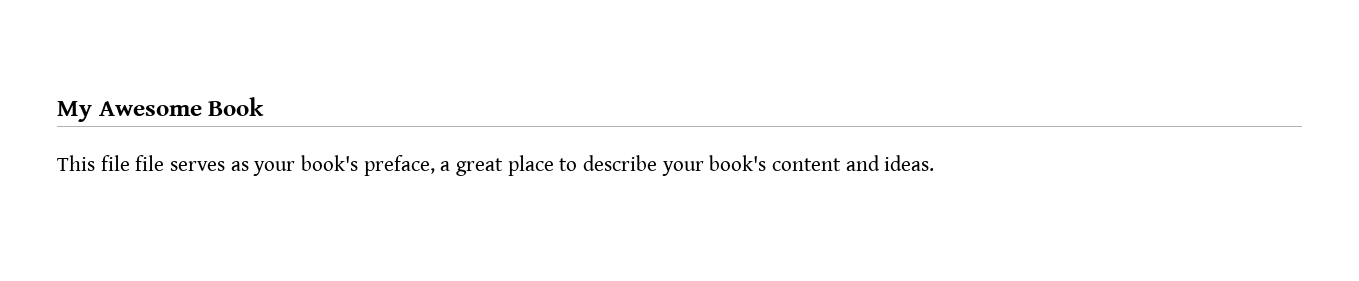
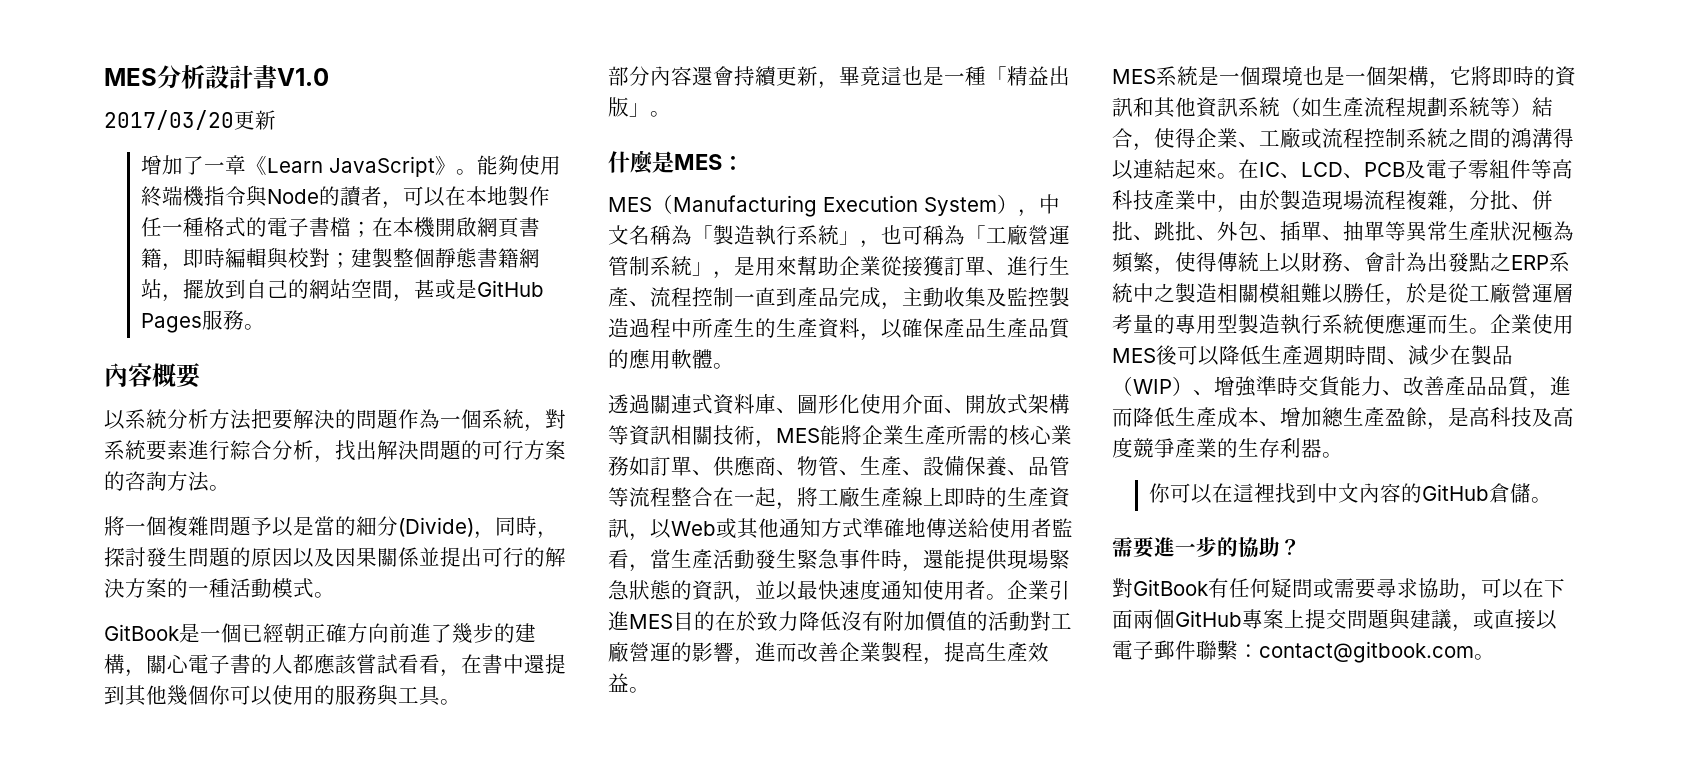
- My Awesome Book
- This file file serves as your book's preface, a great place to describe your book's content and ideas.
+ MES分析設計書V1.0
+ 2017/03/20更新
+ 增加了一章《Learn JavaScript》。能夠使用終端機指令與Node的讀者，可以在本地製作任一種格式的電子書檔；在本機開啟網頁書籍，即時編輯與校對；建製整個靜態書籍網站，擺放到自己的網站空間，甚或是GitHub Pages服務。
+ 內容概要
+ 以系統分析方法把要解決的問題作為一個系統，對系統要素進行綜合分析，找出解決問題的可行方案的咨詢方法。
+ 將一個複雜問題予以是當的細分(Divide)，同時，探討發生問題的原因以及因果關係並提出可行的解決方案的一種活動模式。
+ GitBook是一個已經朝正確方向前進了幾步的建構，關心電子書的人都應該嘗試看看，在書中還提到其他幾個你可以使用的服務與工具。
+ 部分內容還會持續更新，畢竟這也是一種「精益出版」。
+ 什麼是MES：
+ MES（Manufacturing Execution System），中文名稱為「製造執行系統」，也可稱為「工廠營運管制系統」，是用來幫助企業從接獲訂單、進行生產、流程控制一直到產品完成，主動收集及監控製造過程中所產生的生產資料，以確保產品生產品質的應用軟體。
+ 透過關連式資料庫、圖形化使用介面、開放式架構等資訊相關技術，MES能將企業生產所需的核心業務如訂單、供應商、物管、生產、設備保養、品管等流程整合在一起，將工廠生產線上即時的生產資訊，以Web或其他通知方式準確地傳送給使用者監看，當生產活動發生緊急事件時，還能提供現場緊急狀態的資訊，並以最快速度通知使用者。企業引進MES目的在於致力降低沒有附加價值的活動對工廠營運的影響，進而改善企業製程，提高生產效益。
+ MES系統是一個環境也是一個架構，它將即時的資訊和其他資訊系統（如生產流程規劃系統等）結合，使得企業、工廠或流程控制系統之間的鴻溝得以連結起來。在IC、LCD、PCB及電子零組件等高科技產業中，由於製造現場流程複雜，分批、併批、跳批、外包、插單、抽單等異常生產狀況極為頻繁，使得傳統上以財務、會計為出發點之ERP系統中之製造相關模組難以勝任，於是從工廠營運層考量的專用型製造執行系統便應運而生。企業使用MES後可以降低生產週期時間、減少在製品（WIP）、增強準時交貨能力、改善產品品質，進而降低生產成本、增加總生產盈餘，是高科技及高度競爭產業的生存利器。
+ 你可以在這裡找到中文內容的GitHub倉儲。
+ 需要進一步的協助？
+ 對GitBook有任何疑問或需要尋求協助，可以在下面兩個GitHub專案上提交問題與建議，或直接以電子郵件聯繫：contact@gitbook.com。

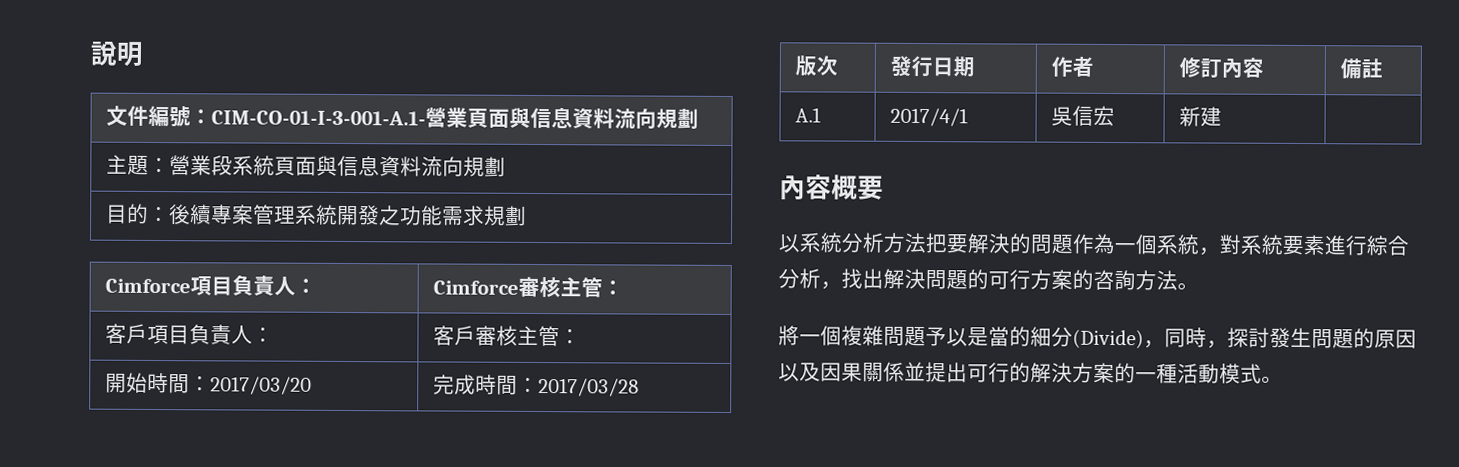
- MES分析設計書V1.0
- 2017/03/20更新
- 增加了一章《Learn JavaScript》。能夠使用終端機指令與Node的讀者，可以在本地製作任一種格式的電子書檔；在本機開啟網頁書籍，即時編輯與校對；建製整個靜態書籍網站，擺放到自己的網站空間，甚或是GitHub Pages服務。
+ 說明
+ 文件編號：CIM-CO-01-I-3-001-A.1-營業頁面與信息資料流向規劃
+ 主題：營業段系統頁面與信息資料流向規劃
+ 目的：後續專案管理系統開發之功能需求規劃
+ Cimforce項目負責人： | Cimforce審核主管：
+ 客戶項目負責人： | 客戶審核主管：
+ 開始時間：2017/03/20 | 完成時間：2017/03/28
+ 版次 | 發行日期 | 作者 | 修訂內容 | 備註
+ A.1 | 2017/4/1 | 吳信宏 | 新建 |
- GitBook是一個已經朝正確方向前進了幾步的建構，關心電子書的人都應該嘗試看看，在書中還提到其他幾個你可以使用的服務與工具。
- 部分內容還會持續更新，畢竟這也是一種「精益出版」。
- 什麼是MES：
- MES（Manufacturing Execution System），中文名稱為「製造執行系統」，也可稱為「工廠營運管制系統」，是用來幫助企業從接獲訂單、進行生產、流程控制一直到產品完成，主動收集及監控製造過程中所產生的生產資料，以確保產品生產品質的應用軟體。
- 透過關連式資料庫、圖形化使用介面、開放式架構等資訊相關技術，MES能將企業生產所需的核心業務如訂單、供應商、物管、生產、設備保養、品管等流程整合在一起，將工廠生產線上即時的生產資訊，以Web或其他通知方式準確地傳送給使用者監看，當生產活動發生緊急事件時，還能提供現場緊急狀態的資訊，並以最快速度通知使用者。企業引進MES目的在於致力降低沒有附加價值的活動對工廠營運的影響，進而改善企業製程，提高生產效益。
- MES系統是一個環境也是一個架構，它將即時的資訊和其他資訊系統（如生產流程規劃系統等）結合，使得企業、工廠或流程控制系統之間的鴻溝得以連結起來。在IC、LCD、PCB及電子零組件等高科技產業中，由於製造現場流程複雜，分批、併批、跳批、外包、插單、抽單等異常生產狀況極為頻繁，使得傳統上以財務、會計為出發點之ERP系統中之製造相關模組難以勝任，於是從工廠營運層考量的專用型製造執行系統便應運而生。企業使用MES後可以降低生產週期時間、減少在製品（WIP）、增強準時交貨能力、改善產品品質，進而降低生產成本、增加總生產盈餘，是高科技及高度競爭產業的生存利器。
- 你可以在這裡找到中文內容的GitHub倉儲。
- 需要進一步的協助？
- 對GitBook有任何疑問或需要尋求協助，可以在下面兩個GitHub專案上提交問題與建議，或直接以電子郵件聯繫：contact@gitbook.com。

